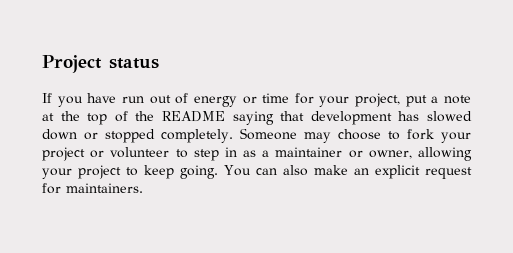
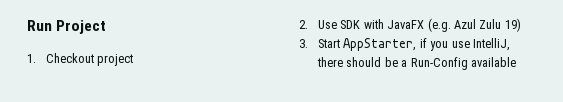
- Project status
- If you have run out of energy or time for your project, put a note at the top of the README saying that development has slowed down or stopped completely. Someone may choose to fork your project or volunteer to step in as a maintainer or owner, allowing your project to keep going. You can also make an explicit request for maintainers.
+ Run Project
+ 1. Checkout project
+ 2. Use SDK with JavaFX (e.g. Azul Zulu 19)
+ 3. Start AppStarter, if you use IntelliJ, there should be a Run-Config available

